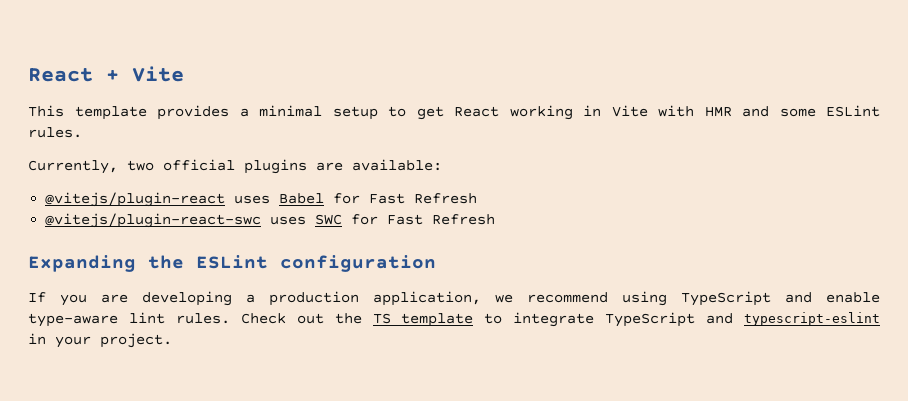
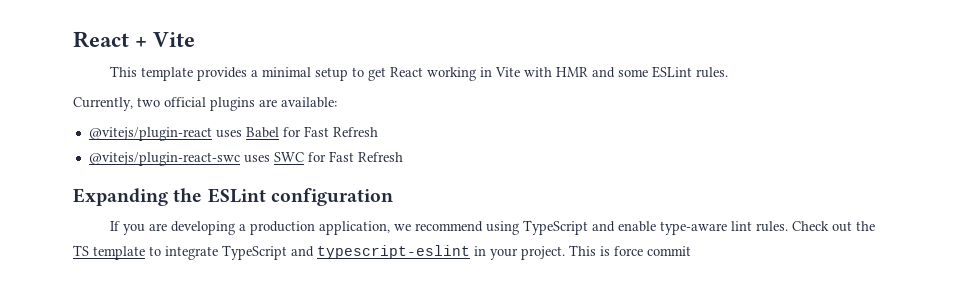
+ This is force commit

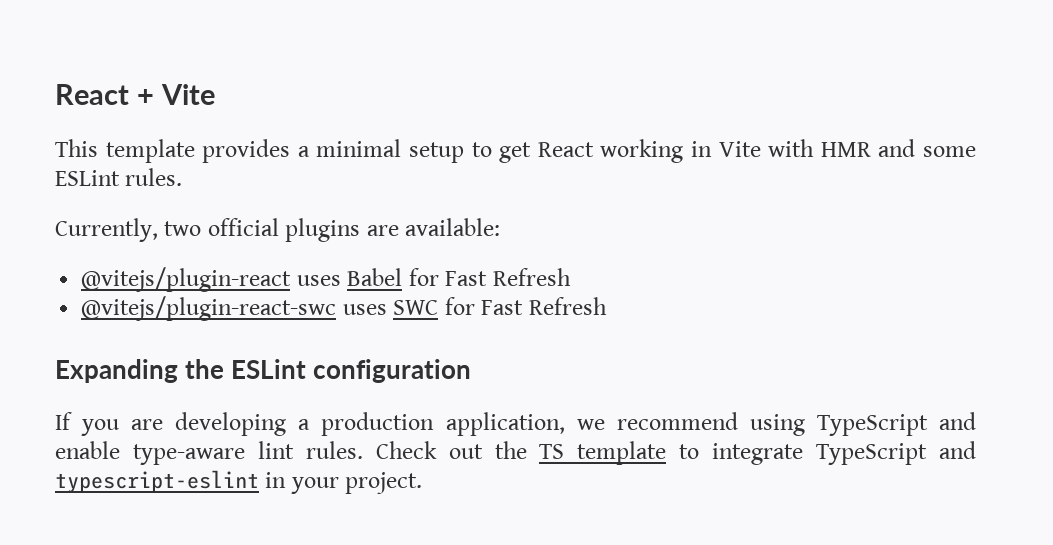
- This is force commit

